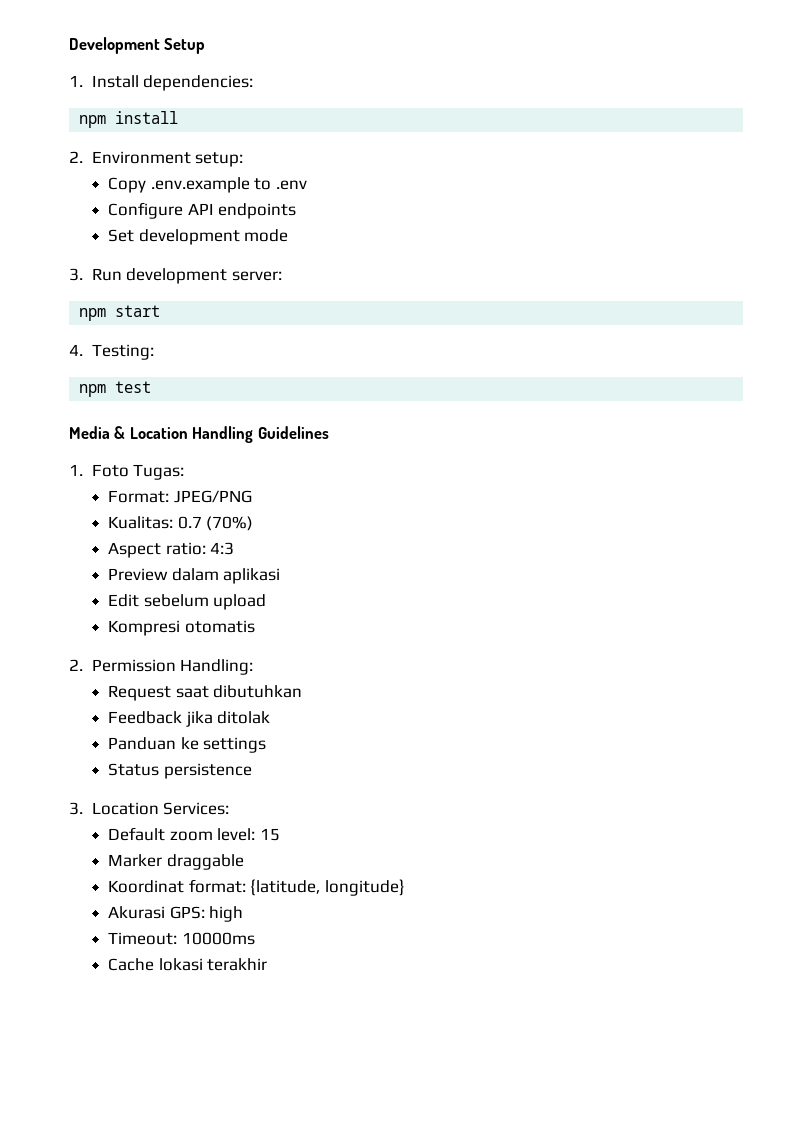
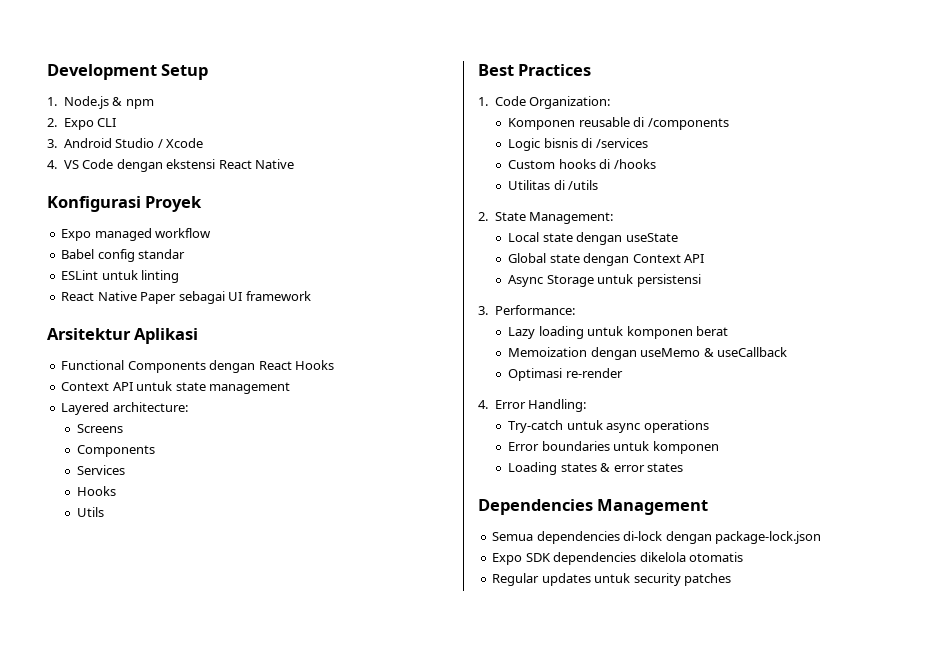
- 1. Install dependencies:
- npm install
- 2. Environment setup:
- Copy .env.example to .env
- Configure API endpoints
- Set development mode
- 3. Run development server:
- npm start
- 4. Testing:
- npm test
- Media & Location Handling Guidelines
- 1. Foto Tugas:
- Format: JPEG/PNG
- Kualitas: 0.7 (70%)
- Aspect ratio: 4:3
- Preview dalam aplikasi
- Edit sebelum upload
- Kompresi otomatis
- 2. Permission Handling:
- Request saat dibutuhkan
- Feedback jika ditolak
- Panduan ke settings
- Status persistence
- 3. Location Services:
- Default zoom level: 15
- Marker draggable
- Koordinat format: {latitude, longitude}
- Akurasi GPS: high
- Timeout: 10000ms
- Cache lokasi terakhir
+ 1. Node.js & npm
+ 2. Expo CLI
+ 3. Android Studio / Xcode
+ 4. VS Code dengan ekstensi React Native
+ Konfigurasi Proyek
+ Expo managed workflow
+ Babel config standar
+ ESLint untuk linting
+ React Native Paper sebagai UI framework
+ Arsitektur Aplikasi
+ Functional Components dengan React Hooks
+ Context API untuk state management
+ Layered architecture:
+ Screens
+ Components
+ Services
+ Hooks
+ Utils
+ Best Practices
+ 1. Code Organization:
+ Komponen reusable di /components
+ Logic bisnis di /services
+ Custom hooks di /hooks
+ Utilitas di /utils
+ 2. State Management:
+ Local state dengan useState
+ Global state dengan Context API
+ Async Storage untuk persistensi
+ 3. Performance:
+ Lazy loading untuk komponen berat
+ Memoization dengan useMemo & useCallback
+ Optimasi re-render
+ 4. Error Handling:
+ Try-catch untuk async operations
+ Error boundaries untuk komponen
+ Loading states & error states
+ Dependencies Management
+ Semua dependencies di-lock dengan package-lock.json
+ Expo SDK dependencies dikelola otomatis
+ Regular updates untuk security patches

